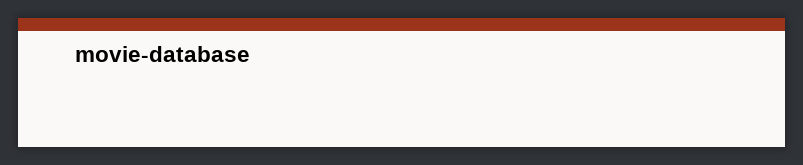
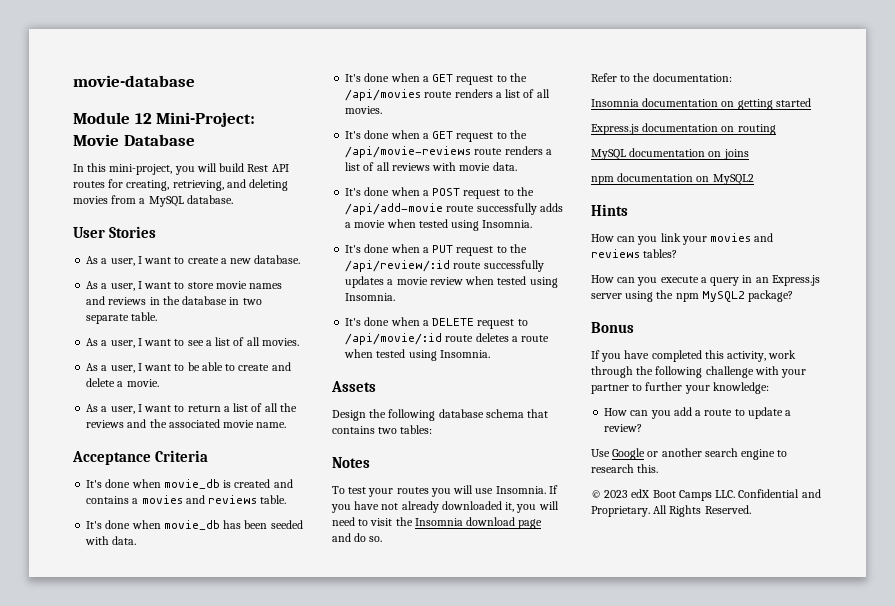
+ Module 12 Mini-Project: Movie Database
+ In this mini-project, you will build Rest API routes for creating, retrieving, and deleting movies from a MySQL database.
+ User Stories
+ As a user, I want to create a new database.
+ As a user, I want to store movie names and reviews in the database in two separate table.
+ As a user, I want to see a list of all movies.
+ As a user, I want to be able to create and delete a movie.
+ As a user, I want to return a list of all the reviews and the associated movie name.
+ Acceptance Criteria
+ It's done when movie_db is created and contains a movies and reviews table.
+ It's done when movie_db has been seeded with data.
+ It's done when a GET request to the /api/movies route renders a list of all movies.
+ It's done when a GET request to the /api/movie-reviews route renders a list of all reviews with movie data.
+ It's done when a POST request to the /api/add-movie route successfully adds a movie when tested using Insomnia.
+ It's done when a PUT request to the /api/review/:id route successfully updates a movie review when tested using Insomnia.
+ It's done when a DELETE request to /api/movie/:id route deletes a route when tested using Insomnia.
+ Assets
+ Design the following database schema that contains two tables:
+ Notes
+ To test your routes you will use Insomnia. If you have not already downloaded it, you will need to visit the Insomnia download page and do so.
+ Refer to the documentation:
+ Insomnia documentation on getting started
+ Express.js documentation on routing
+ MySQL documentation on joins
+ npm documentation on MySQL2
+ Hints
+ How can you link your movies and reviews tables?
+ How can you execute a query in an Express.js server using the npm MySQL2 package?
+ Bonus
+ If you have completed this activity, work through the following challenge with your partner to further your knowledge:
+ How can you add a route to update a review?
+ Use Google or another search engine to research this.
+ © 2023 edX Boot Camps LLC. Confidential and Proprietary. All Rights Reserved.

